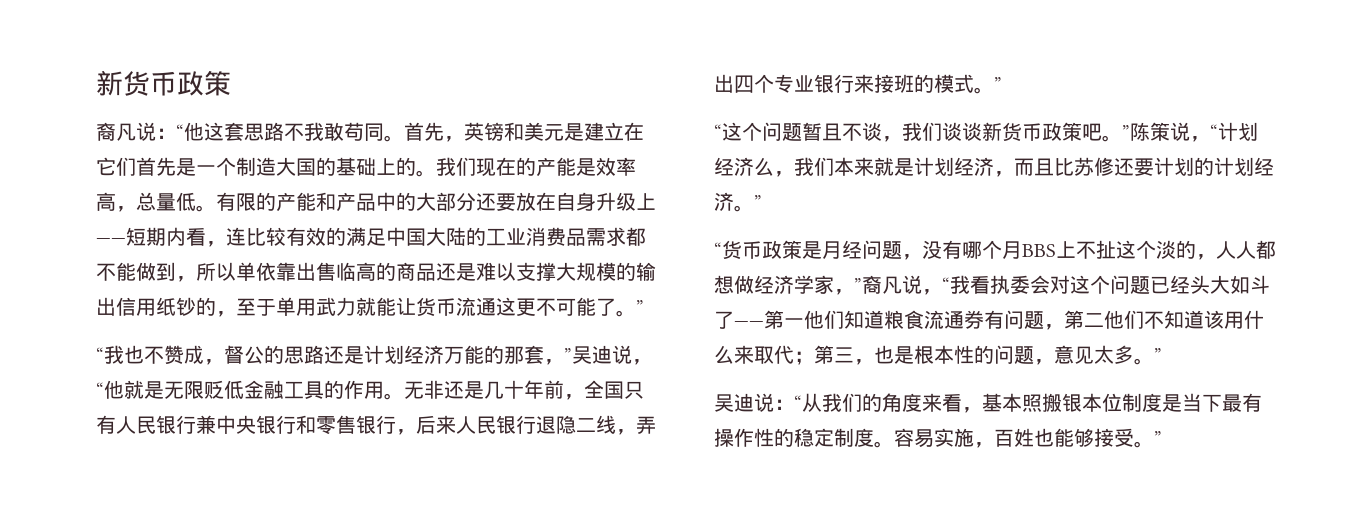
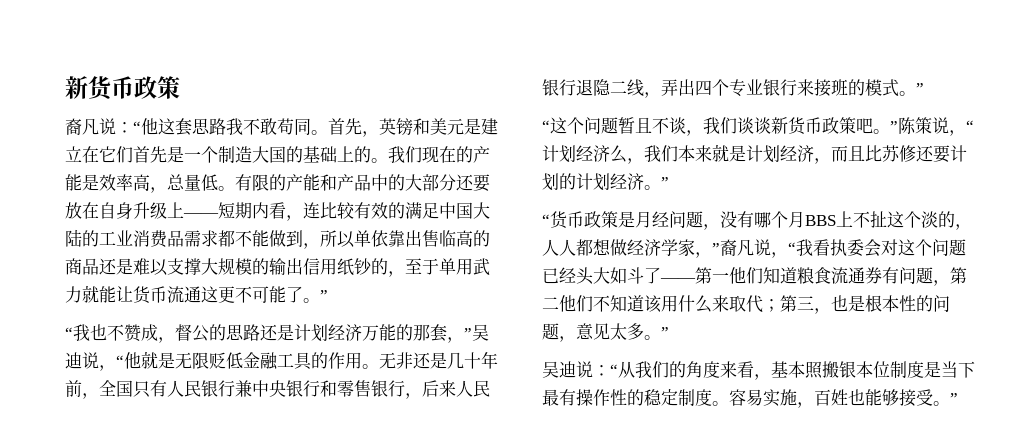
- 裔凡说：“他这套思路不我敢苟同。
+ 裔凡说：“他这套思路我不敢苟同。

